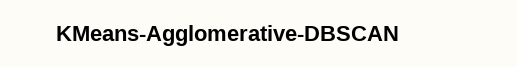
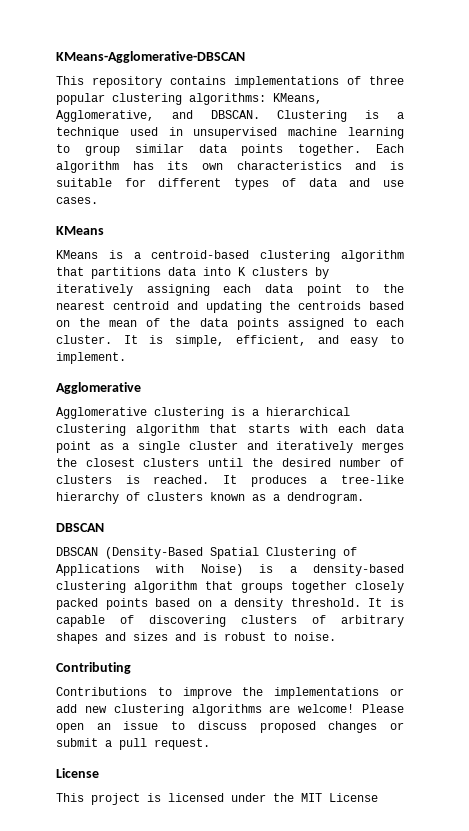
+ This repository contains implementations of three popular clustering algorithms: KMeans, Agglomerative, and DBSCAN. Clustering is a technique used in unsupervised machine learning to group similar data points together. Each algorithm has its own characteristics and is suitable for different types of data and use cases.
+ KMeans
+ KMeans is a centroid-based clustering algorithm that partitions data into K clusters by iteratively assigning each data point to the nearest centroid and updating the centroids based on the mean of the data points assigned to each cluster. It is simple, efficient, and easy to implement.
+ Agglomerative
+ Agglomerative clustering is a hierarchical clustering algorithm that starts with each data point as a single cluster and iteratively merges the closest clusters until the desired number of clusters is reached. It produces a tree-like hierarchy of clusters known as a dendrogram.
+ DBSCAN
+ DBSCAN (Density-Based Spatial Clustering of Applications with Noise) is a density-based clustering algorithm that groups together closely packed points based on a density threshold. It is capable of discovering clusters of arbitrary shapes and sizes and is robust to noise.
+ Contributing
+ Contributions to improve the implementations or add new clustering algorithms are welcome! Please open an issue to discuss proposed changes or submit a pull request.
+ License
+ This project is licensed under the MIT License

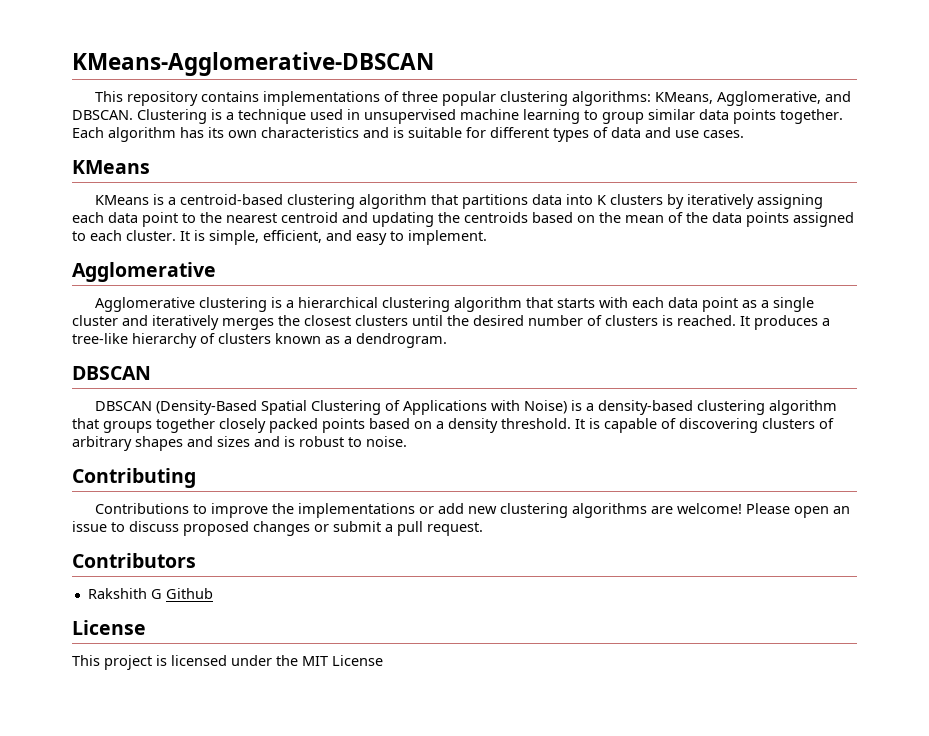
+ Contributors
+ Rakshith G Github

